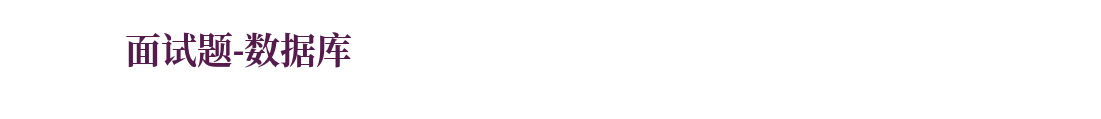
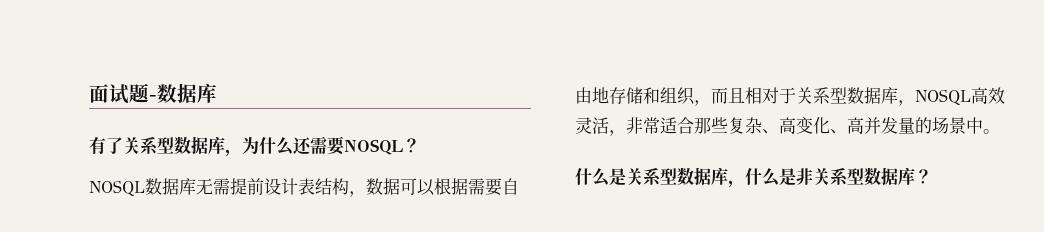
+ 有了关系型数据库，为什么还需要NOSQL？
+ NOSQL数据库无需提前设计表结构，数据可以根据需要自由地存储和组织，而且相对于关系型数据库，NOSQL高效灵活，非常适合那些复杂、高变化、高并发量的场景中。
+ 什么是关系型数据库，什么是非关系型数据库？

